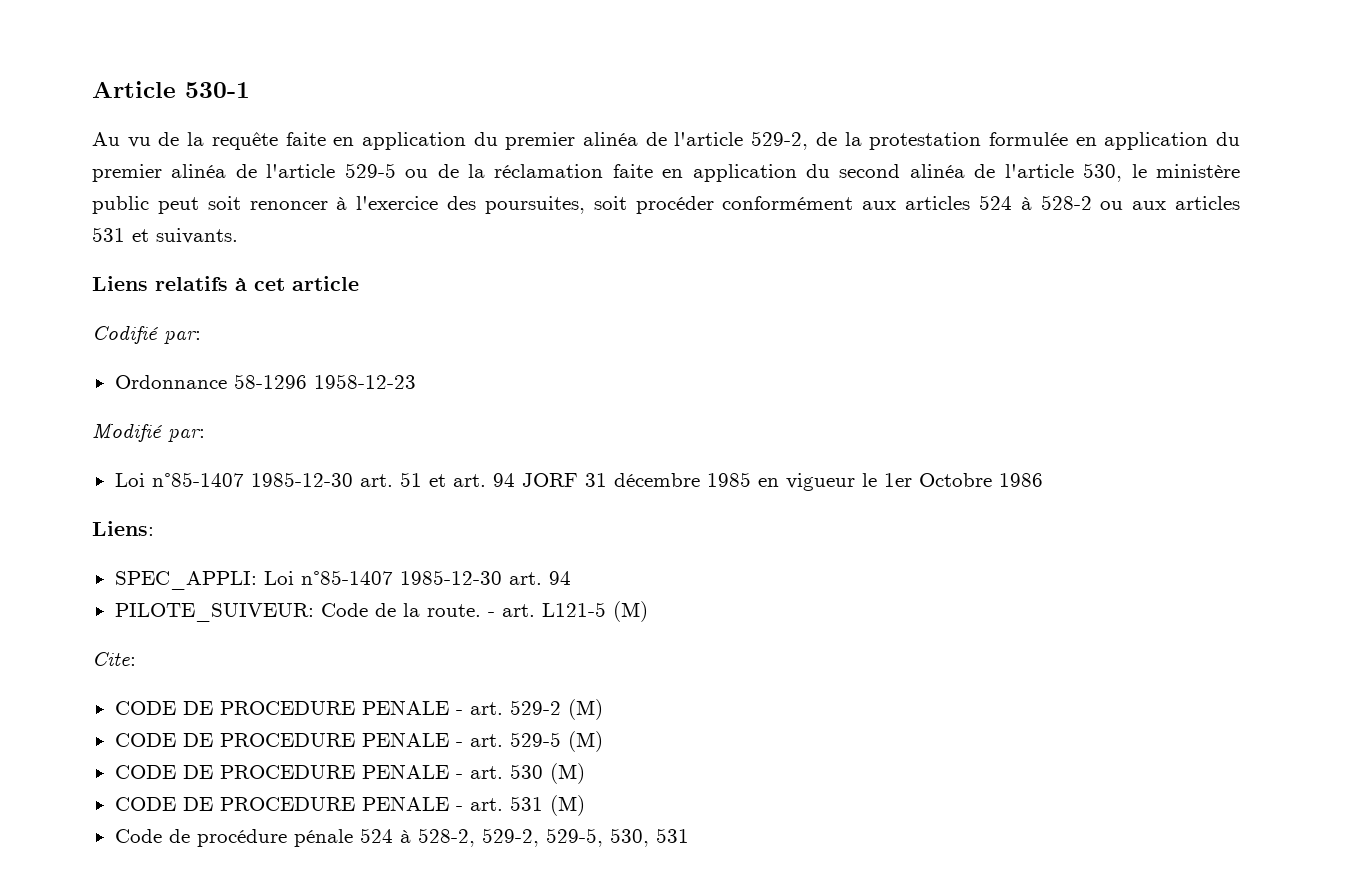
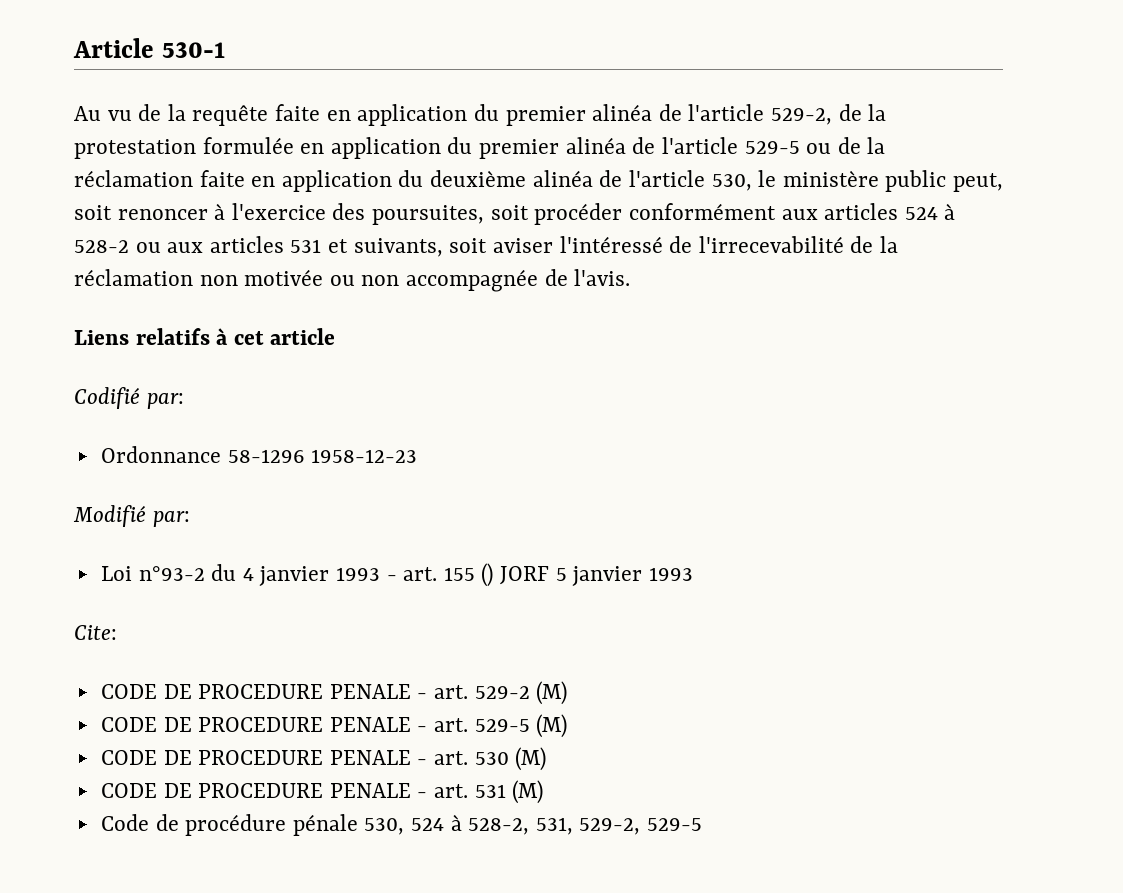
- Au vu de la requête faite en application du premier alinéa de l'article 529-2, de la protestation formulée en application du premier alinéa de l'article 529-5 ou de la réclamation faite en application du second alinéa de l'article 530, le ministère public peut soit renoncer à l'exercice des poursuites, soit procéder conformément aux articles 524 à 528-2 ou aux articles 531 et suivants.
+ Au vu de la requête faite en application du premier alinéa de l'article 529-2, de la protestation formulée en application du premier alinéa de l'article 529-5 ou de la réclamation faite en application du deuxième alinéa de l'article 530, le ministère public peut, soit renoncer à l'exercice des poursuites, soit procéder conformément aux articles 524 à 528-2 ou aux articles 531 et suivants, soit aviser l'intéressé de l'irrecevabilité de la réclamation non motivée ou non accompagnée de l'avis.
- Loi n°85-1407 1985-12-30 art. 51 et art. 94 JORF 31 décembre 1985 en vigueur le 1er Octobre 1986
- Liens:
- SPEC_APPLI: Loi n°85-1407 1985-12-30 art. 94
- PILOTE_SUIVEUR: Code de la route. - art. L121-5 (M)
+ Loi n°93-2 du 4 janvier 1993 - art. 155 () JORF 5 janvier 1993
- Code de procédure pénale 524 à 528-2, 529-2, 529-5, 530, 531
+ Code de procédure pénale 530, 524 à 528-2, 531, 529-2, 529-5

